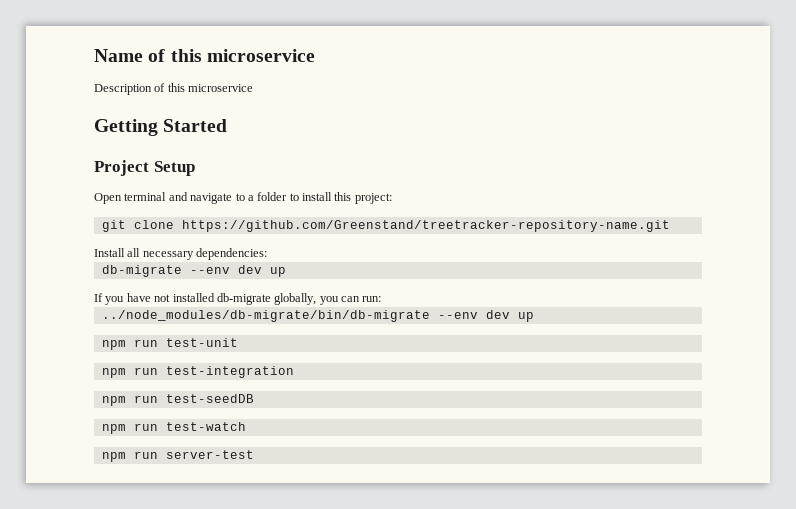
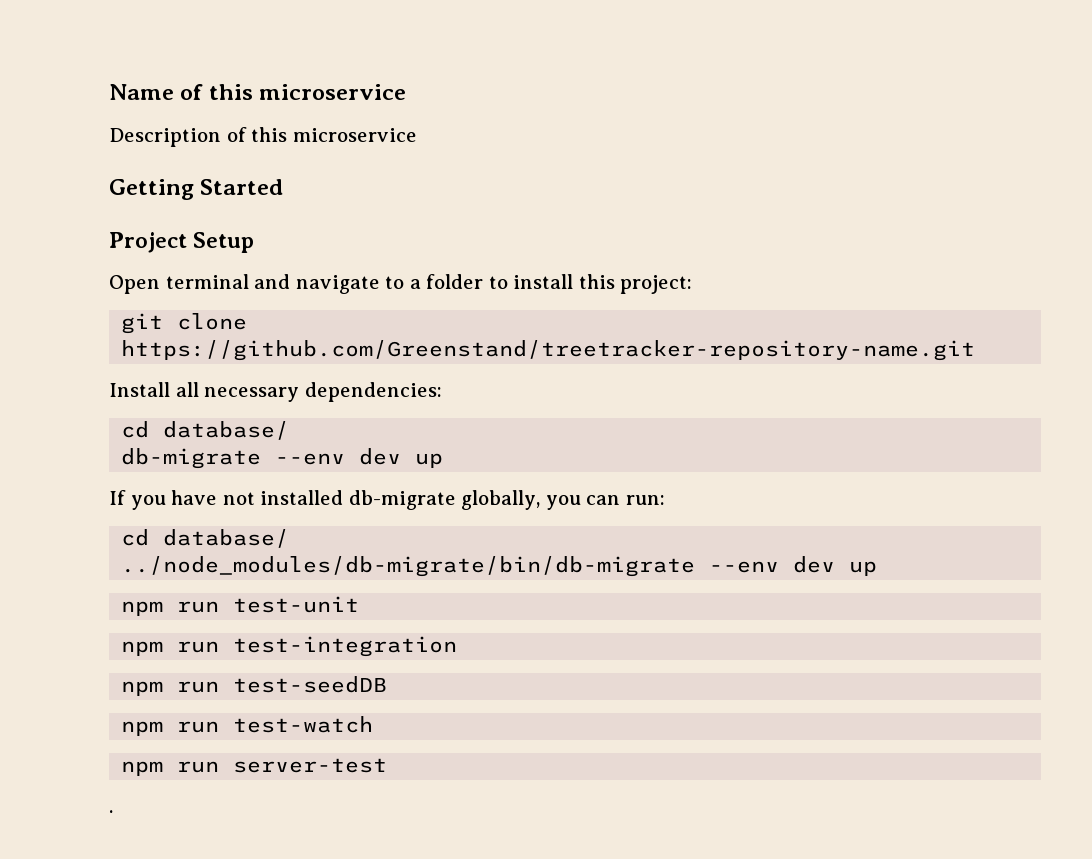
  Install all necessary dependencies:
+ cd database/
  If you have not installed db-migrate globally, you can run:
+ cd database/
+ .

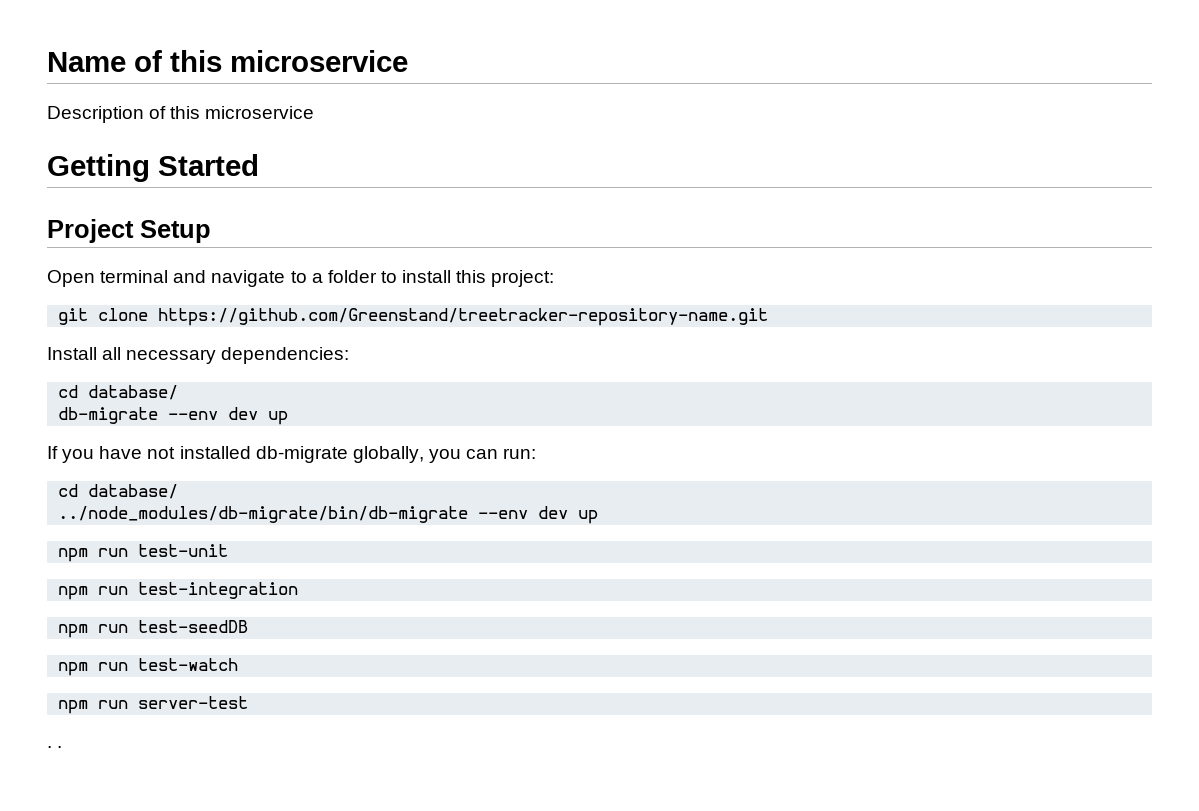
- .
+ . .

